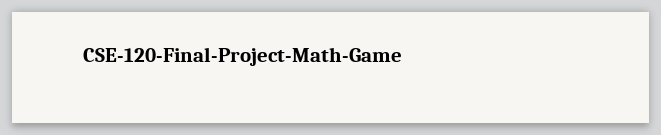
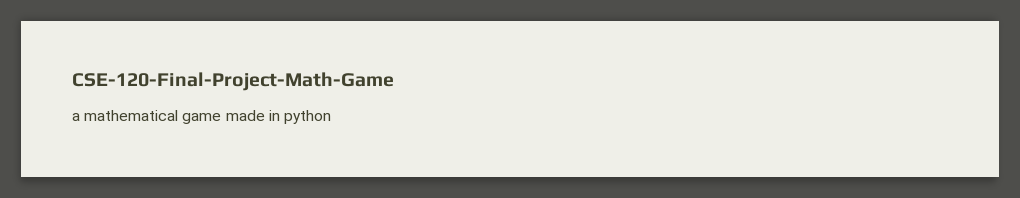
+ a mathematical game made in python

